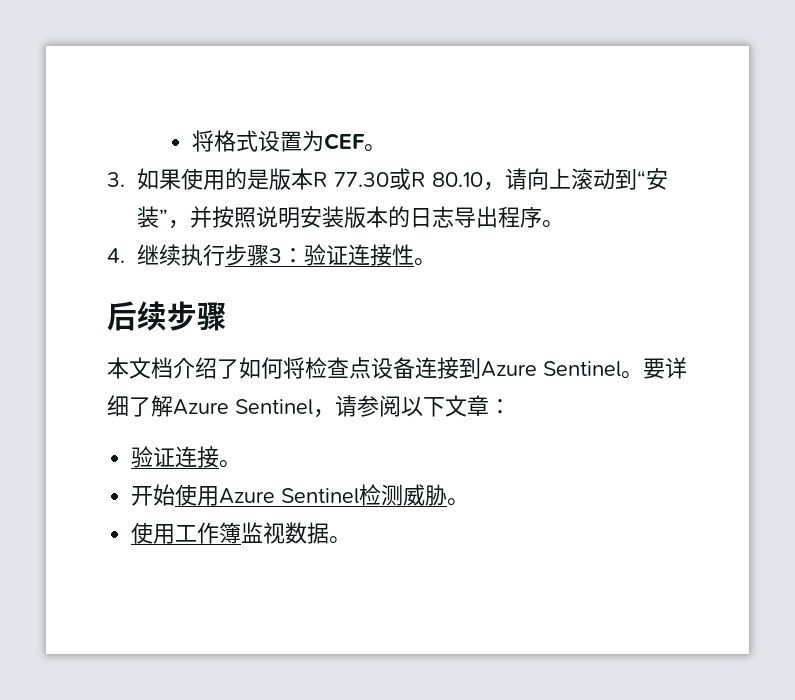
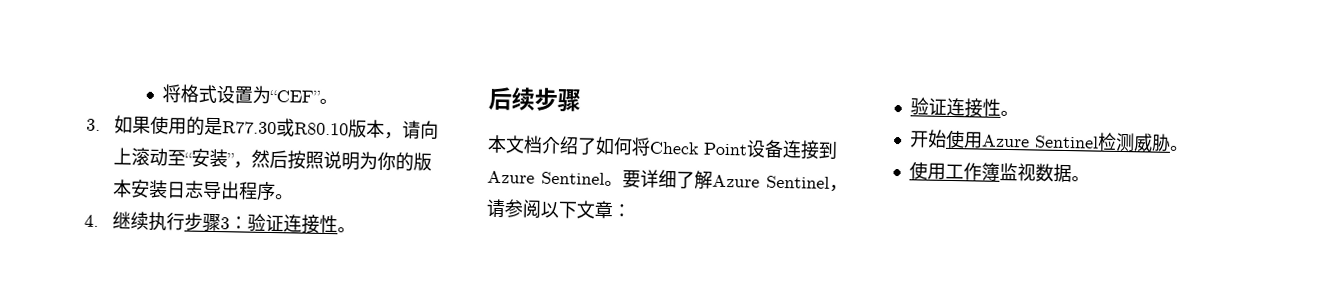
- 将格式设置为CEF。
+ 将格式设置为“CEF”。
- 3.如果使用的是版本R 77.30或R 80.10，请向上滚动到“安装”，并按照说明安装版本的日志导出程序。
+ 3.如果使用的是R77.30或R80.10版本，请向上滚动至“安装”，然后按照说明为你的版本安装日志导出程序。
- 本文档介绍了如何将检查点设备连接到Azure Sentinel。
+ 本文档介绍了如何将Check Point设备连接到Azure Sentinel。
  要详细了解Azure Sentinel，请参阅以下文章：
- 验证连接。
+ 验证连接性。

